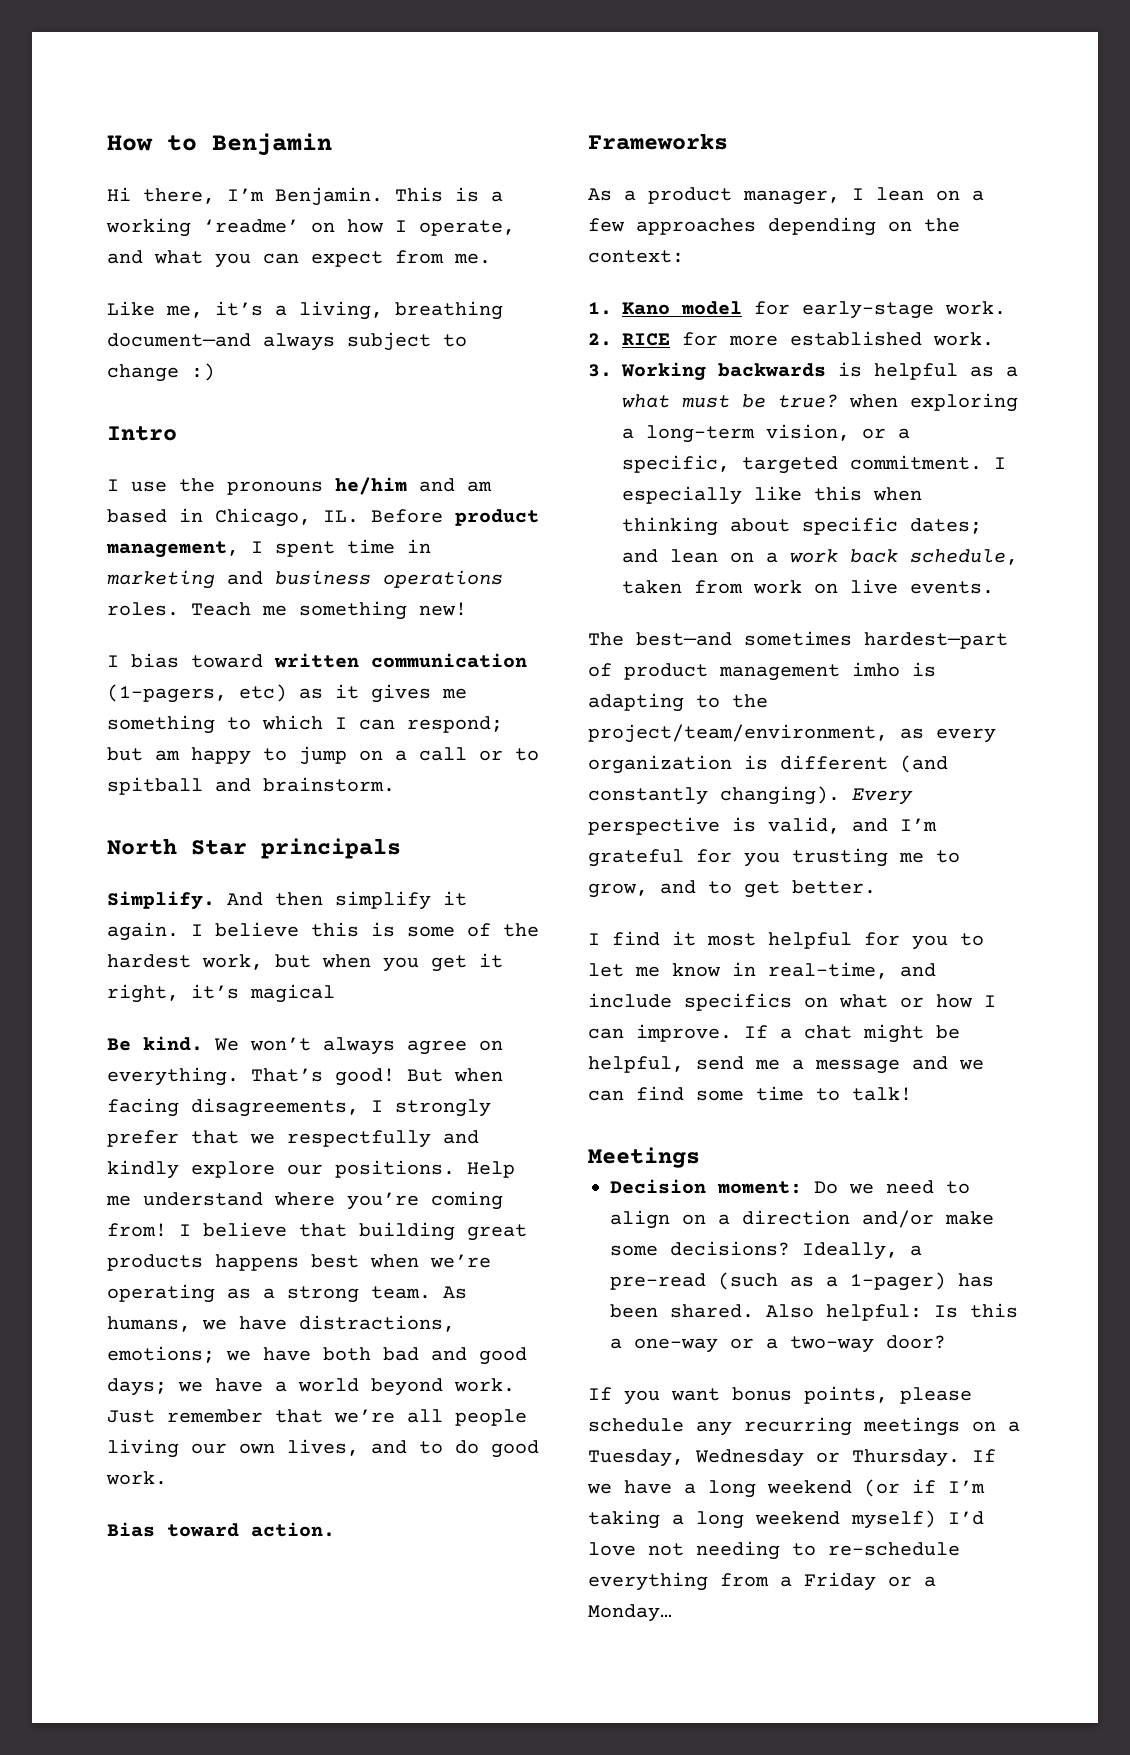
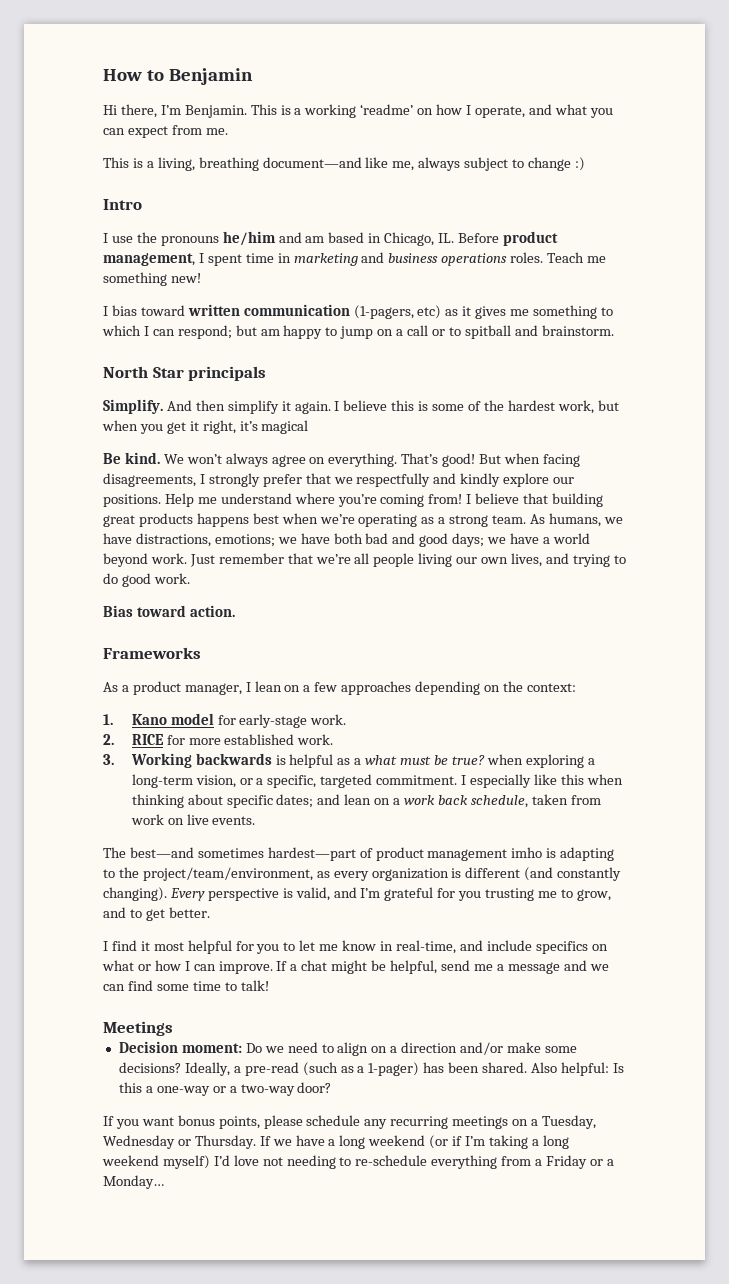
- Like me, it’s a living, breathing document—and always subject to change :)
+ This is a living, breathing document—and like me, always subject to change :)
- Just remember that we’re all people living our own lives, and to do good work.
+ Just remember that we’re all people living our own lives, and trying to do good work.

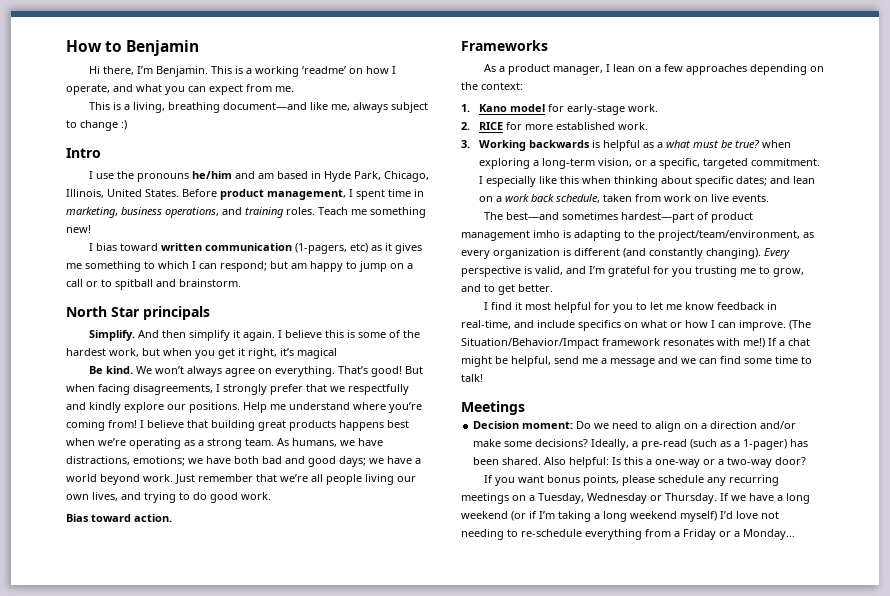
- I use the pronouns he/him and am based in Chicago, IL. Before product management, I spent time in marketing and business operations roles.
+ I use the pronouns he/him and am based in Hyde Park, Chicago, Illinois, United States. Before product management, I spent time in marketing, business operations, and training roles.
- I find it most helpful for you to let me know in real-time, and include specifics on what or how I can improve.
+ I find it most helpful for you to let me know feedback in real-time, and include specifics on what or how I can improve.
+ (The Situation/Behavior/Impact framework resonates with me!)

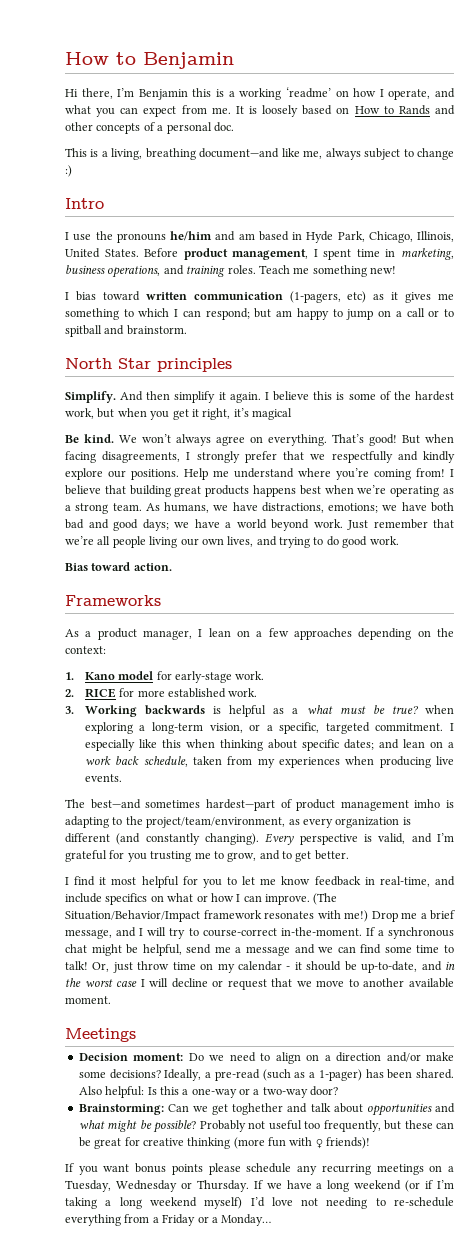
- Hi there, I’m Benjamin. This is a working ‘readme’ on how I operate, and what you can expect from me.
+ Hi there, I’m Benjamin this is a working ‘readme’ on how I operate, and what you can expect from me. It is loosely based on How to Rands and other concepts of a personal doc.
- North Star principals
+ North Star principles
- I especially like this when thinking about specific dates; and lean on a work back schedule, taken from work on live events.
+ I especially like this when thinking about specific dates; and lean on a work back schedule, taken from my experiences when producing live events.
+ Drop me a brief message, and I will try to course-correct in-the-moment.
- If a chat might be helpful, send me a message and we can find some time to talk!
+ If a synchronous chat might be helpful, send me a message and we can find some time to talk! Or, just throw time on my calendar - it should be up-to-date, and in the worst case I will decline or request that we move to another available moment.
+ Brainstorming: Can we get toghether and talk about opportunities and what might be possible? Probably not useful too frequently, but these can be great for creative thinking (more fun with ♀ friends)!
- If you want bonus points, please schedule any recurring meetings on a Tuesday, Wednesday or Thursday.
+ If you want bonus points please schedule any recurring meetings on a Tuesday, Wednesday or Thursday.

